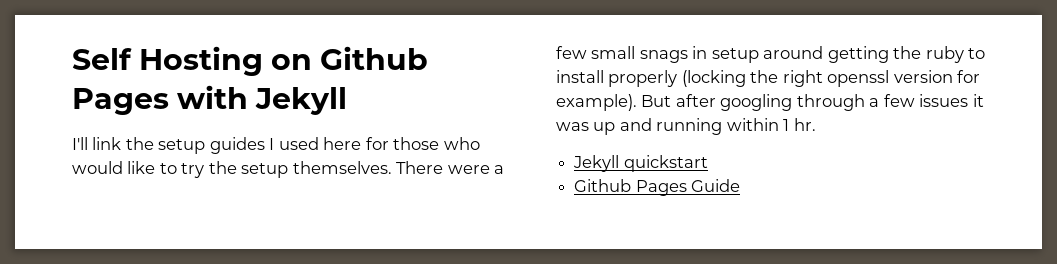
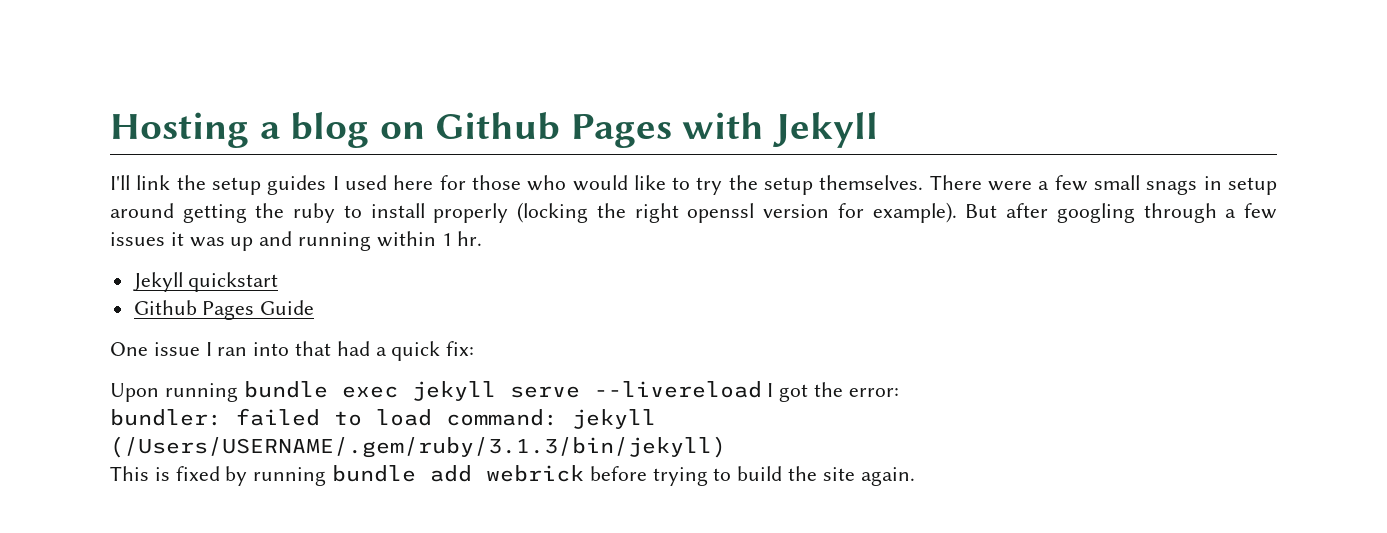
- Self Hosting on Github Pages with Jekyll
+ Hosting a blog on Github Pages with Jekyll
+ One issue I ran into that had a quick fix:
+ Upon running bundle exec jekyll serve --livereload I got the error:
+ bundler: failed to load command: jekyll (/Users/USERNAME/.gem/ruby/3.1.3/bin/jekyll)
+ This is fixed by running bundle add webrick before trying to build the site again.

